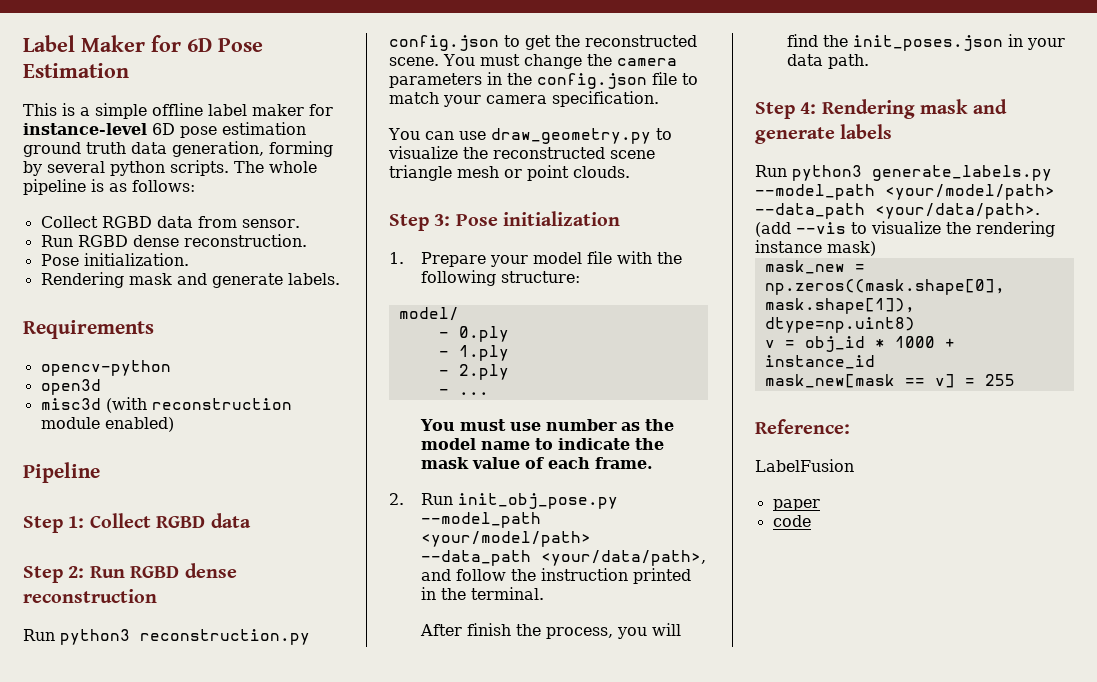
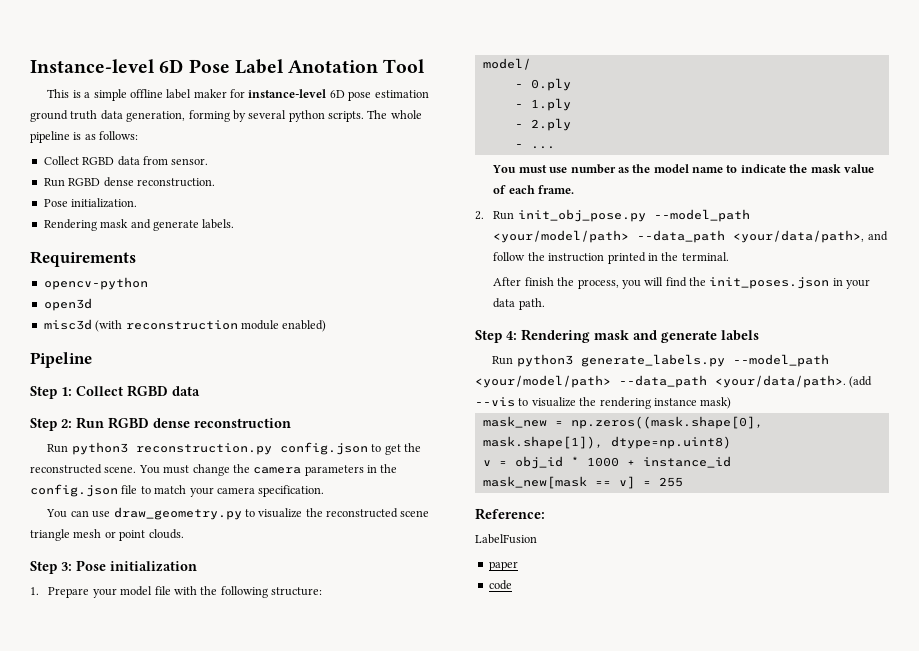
- Label Maker for 6D Pose Estimation
+ Instance-level 6D Pose Label Anotation Tool

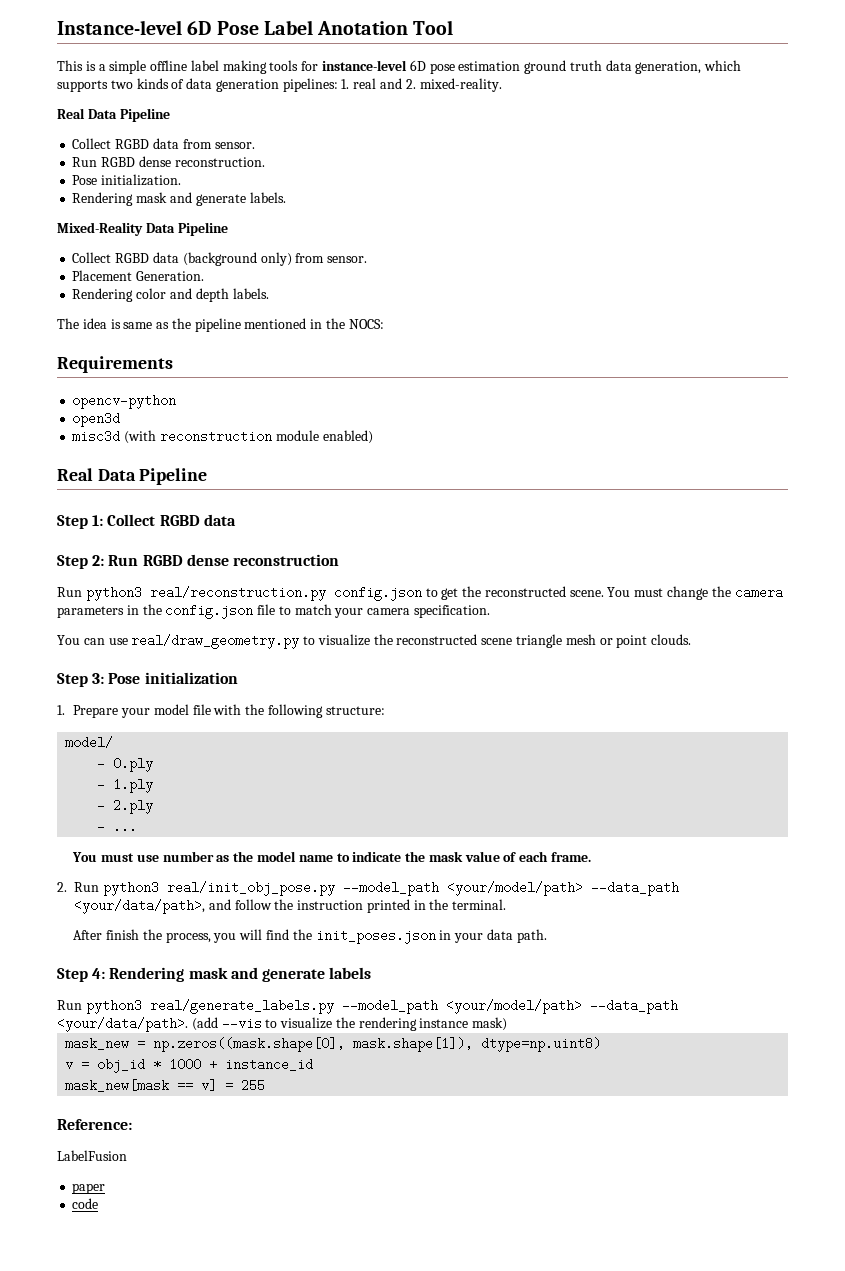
- This is a simple offline label maker for instance-level 6D pose estimation ground truth data generation, forming by several python scripts. The whole pipeline is as follows:
+ This is a simple offline label making tools for instance-level 6D pose estimation ground truth data generation, which supports two kinds of data generation pipelines: 1. real and 2. mixed-reality.
+ Real Data Pipeline
+ Mixed-Reality Data Pipeline
+ Collect RGBD data (background only) from sensor.
+ Placement Generation.
+ Rendering color and depth labels.
+ The idea is same as the pipeline mentioned in the NOCS:
  misc3d (with reconstruction module enabled)
- Pipeline
+ Real Data Pipeline
- Run python3 reconstruction.py config.json to get the reconstructed scene.
+ Run python3 real/reconstruction.py config.json to get the reconstructed scene.
- You can use draw_geometry.py to visualize the reconstructed scene triangle mesh or point clouds.
+ You can use real/draw_geometry.py to visualize the reconstructed scene triangle mesh or point clouds.
- 2. Run init_obj_pose.py --model_path <your/model/path> --data_path <your/data/path>, and follow the instruction printed in the terminal.
+ 2. Run python3 real/init_obj_pose.py --model_path <your/model/path> --data_path <your/data/path>, and follow the instruction printed in the terminal.
- Run python3 generate_labels.py --model_path <your/model/path> --data_path <your/data/path>.
+ Run python3 real/generate_labels.py --model_path <your/model/path> --data_path <your/data/path>.

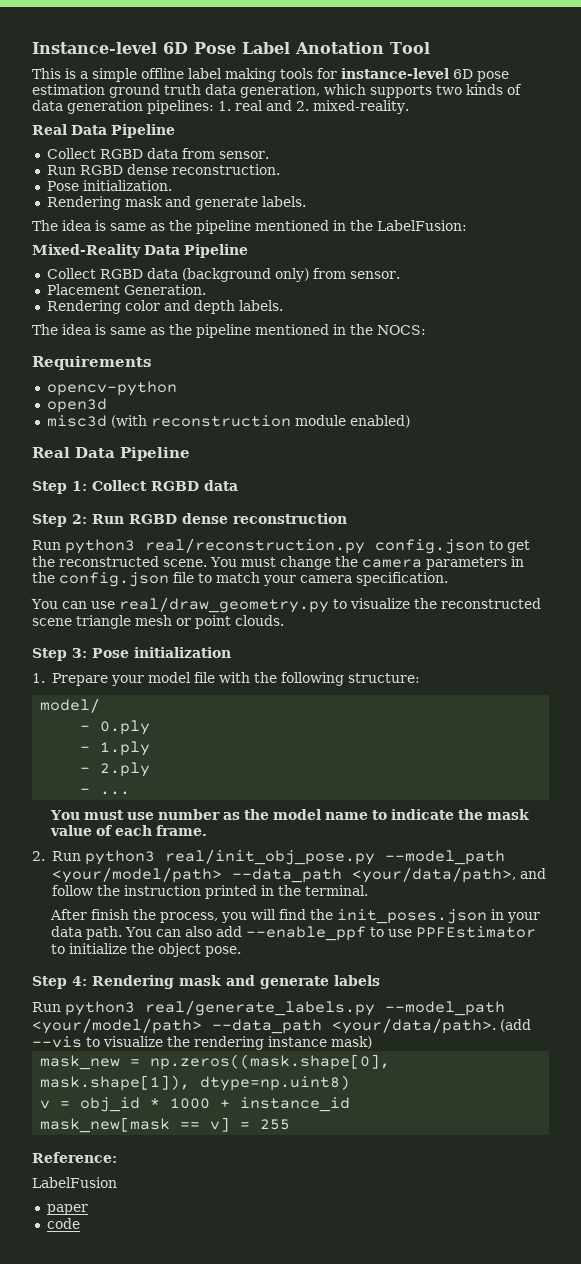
+ The idea is same as the pipeline mentioned in the LabelFusion:
+ You can also add --enable_ppf to use PPFEstimator to initialize the object pose.

